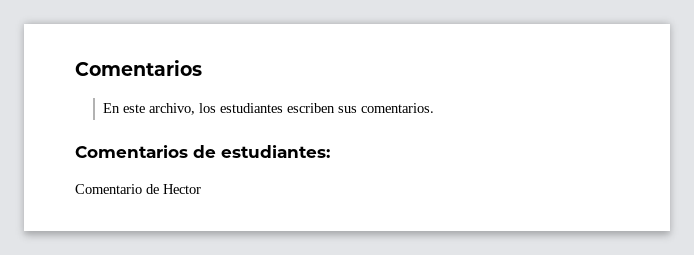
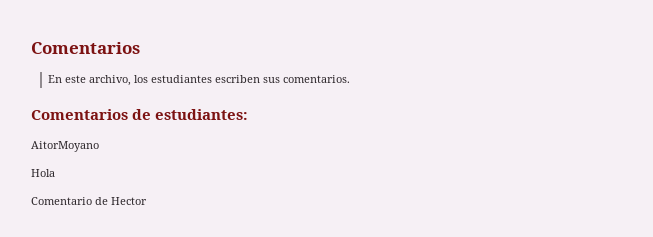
+ AitorMoyano
+ Hola

